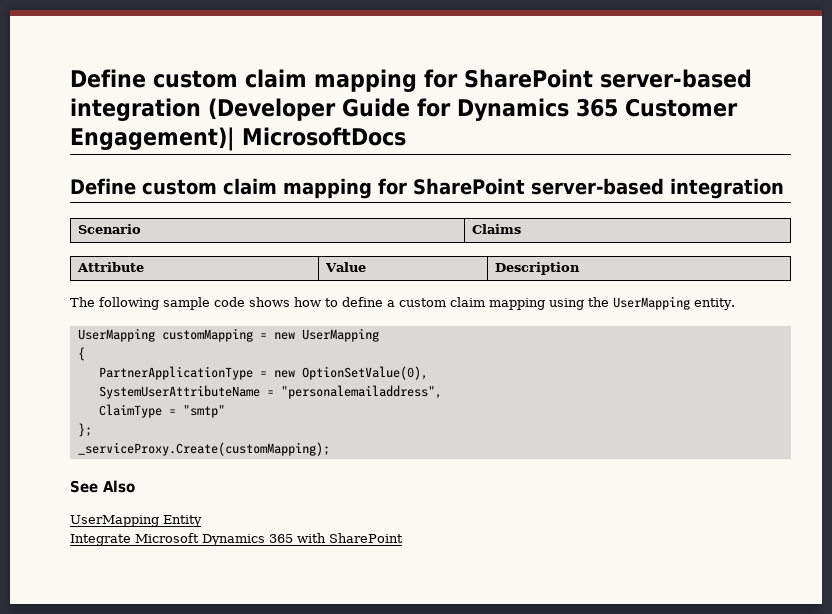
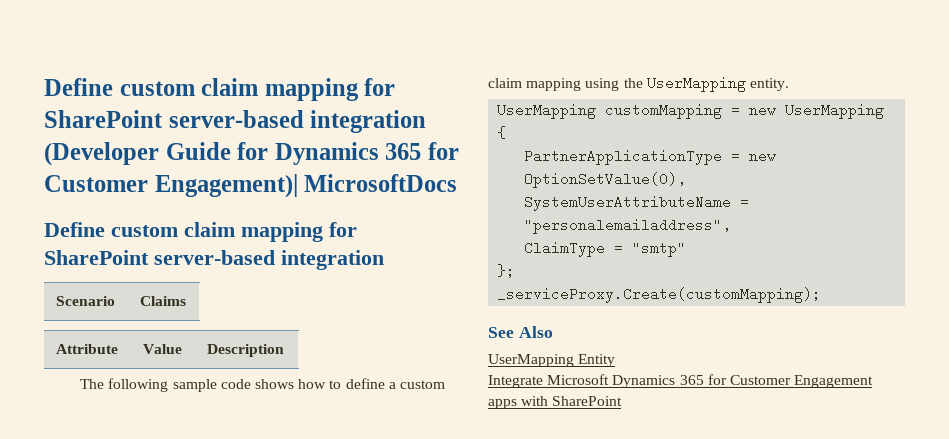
- Define custom claim mapping for SharePoint server-based integration (Developer Guide for Dynamics 365 Customer Engagement)| MicrosoftDocs
+ Define custom claim mapping for SharePoint server-based integration (Developer Guide for Dynamics 365 for Customer Engagement)| MicrosoftDocs
- Integrate Microsoft Dynamics 365 with SharePoint
+ Integrate Microsoft Dynamics 365 for Customer Engagement apps with SharePoint

